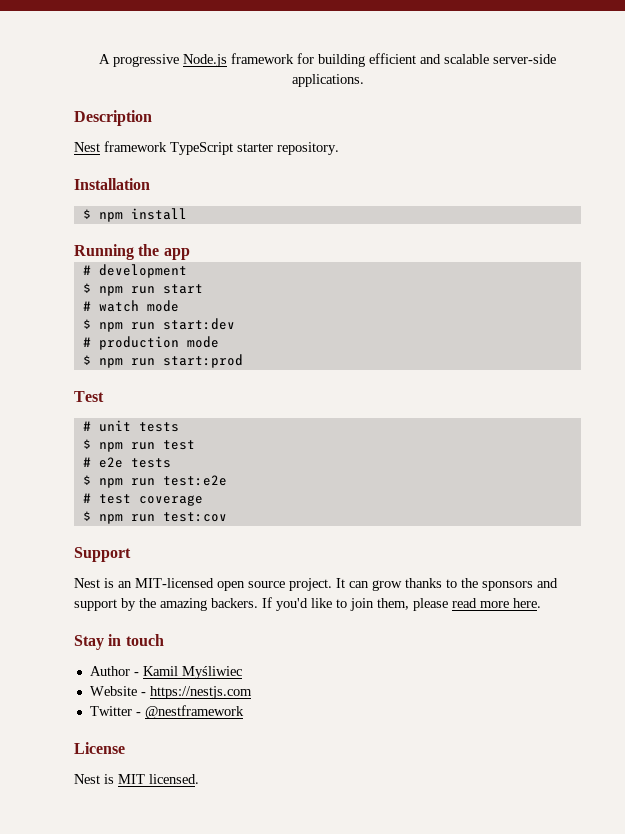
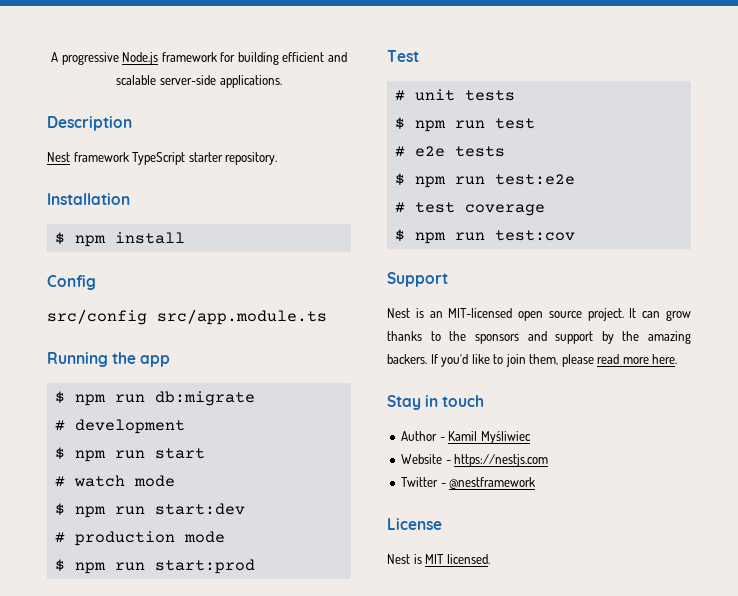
+ Config
+ src/config src/app.module.ts
+ $ npm run db:migrate

